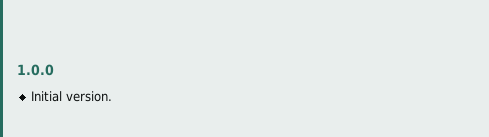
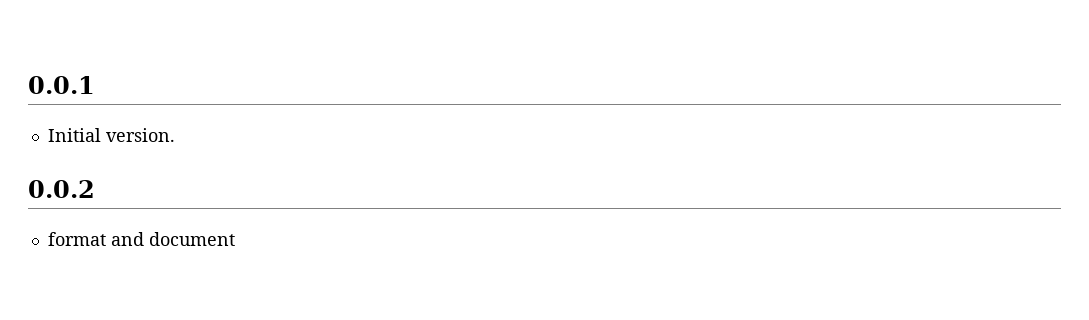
- 1.0.0
+ 0.0.1
+ 0.0.2
+ format and document

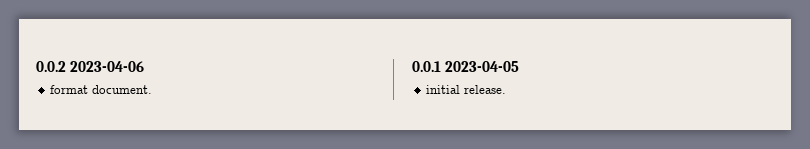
- 0.0.1
- Initial version.
- 0.0.2
+ 0.0.2 2023-04-06
- format and document
+ format document.
+ 0.0.1 2023-04-05
+ initial release.

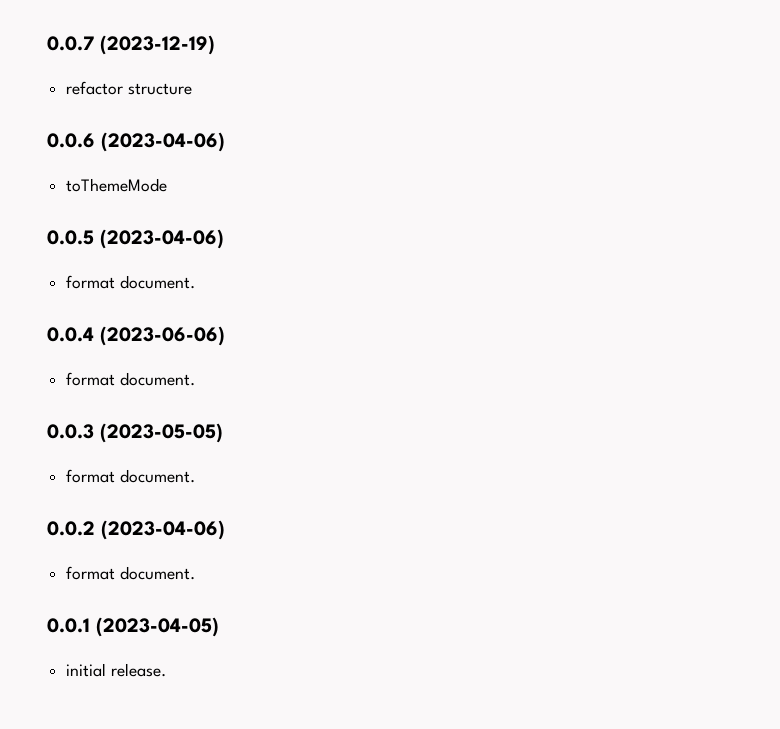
- 0.0.2 2023-04-06
+ 0.0.7 (2023-12-19)
+ refactor structure
+ 0.0.6 (2023-04-06)
+ toThemeMode
+ 0.0.5 (2023-04-06)
+ format document.
+ 0.0.4 (2023-06-06)
+ format document.
+ 0.0.3 (2023-05-05)
+ format document.
+ 0.0.2 (2023-04-06)
- 0.0.1 2023-04-05
+ 0.0.1 (2023-04-05)

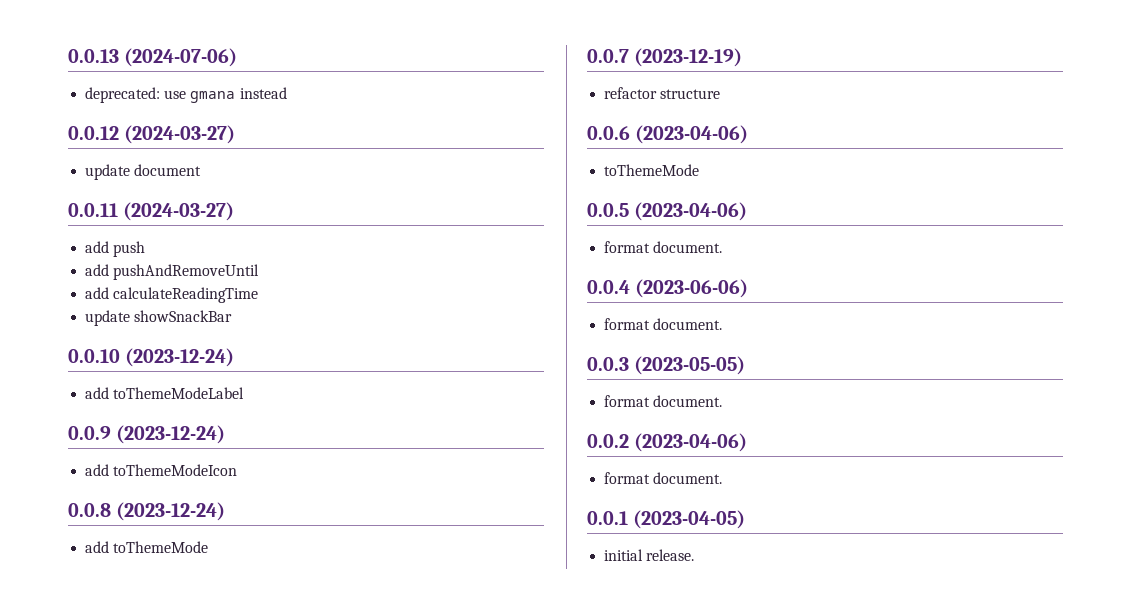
+ 0.0.13 (2024-07-06)
+ deprecated: use gmana instead
+ 0.0.12 (2024-03-27)
+ update document
+ 0.0.11 (2024-03-27)
+ add push
+ add pushAndRemoveUntil
+ add calculateReadingTime
+ update showSnackBar
+ 0.0.10 (2023-12-24)
+ add toThemeModeLabel
+ 0.0.9 (2023-12-24)
+ add toThemeModeIcon
+ 0.0.8 (2023-12-24)
+ add toThemeMode

